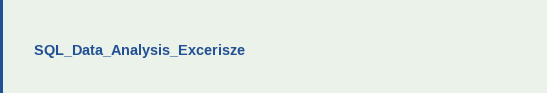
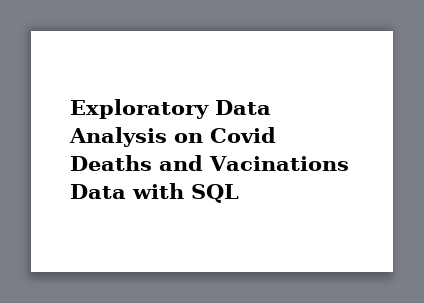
- SQL_Data_Analysis_Excerisze
+ Exploratory Data Analysis on Covid Deaths and Vacinations Data with SQL

